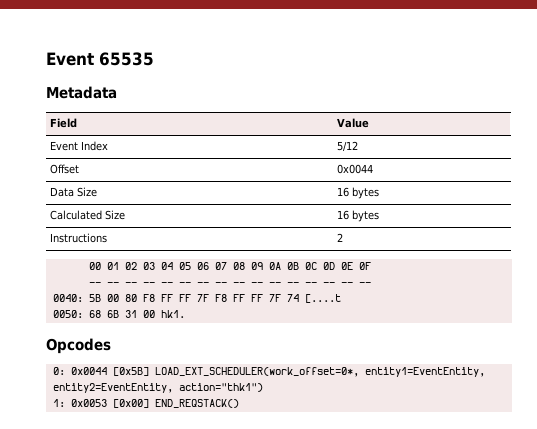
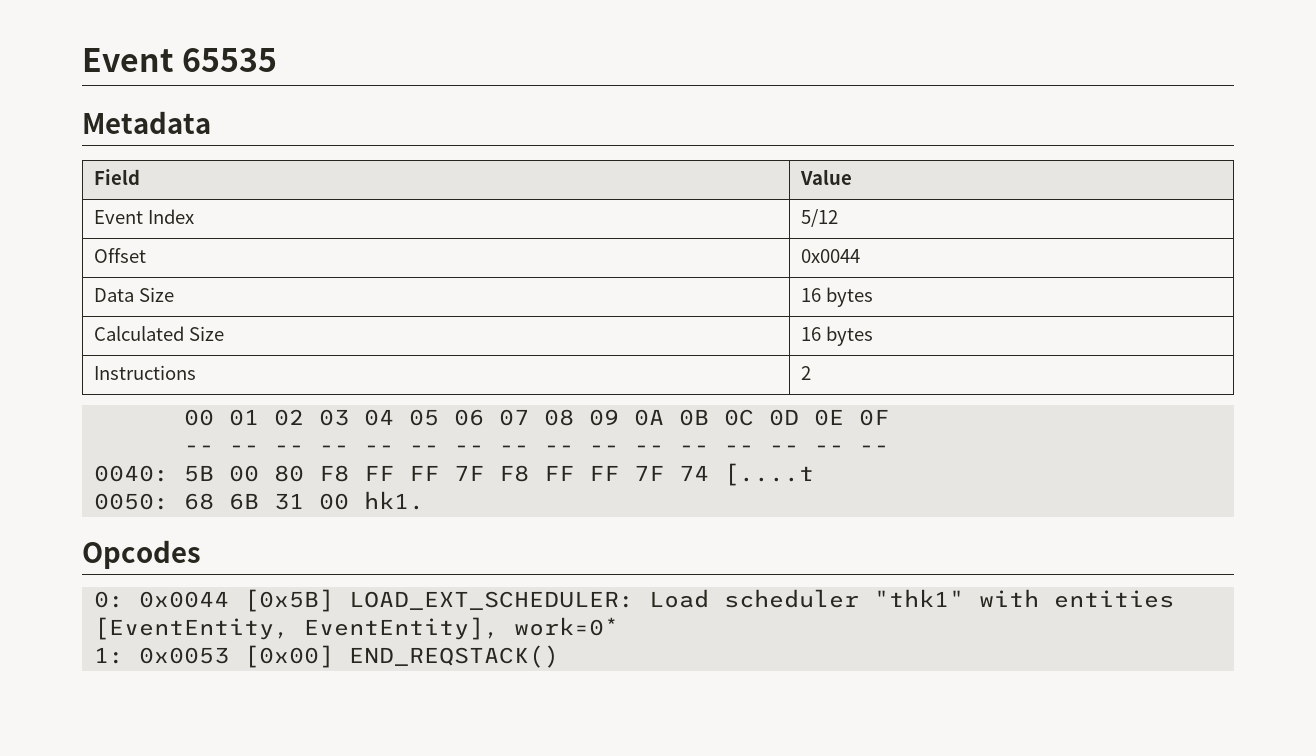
- 0: 0x0044 [0x5B] LOAD_EXT_SCHEDULER(work_offset=0*, entity1=EventEntity, entity2=EventEntity, action="thk1")
+ 0: 0x0044 [0x5B] LOAD_EXT_SCHEDULER: Load scheduler "thk1" with entities [EventEntity, EventEntity], work=0*

